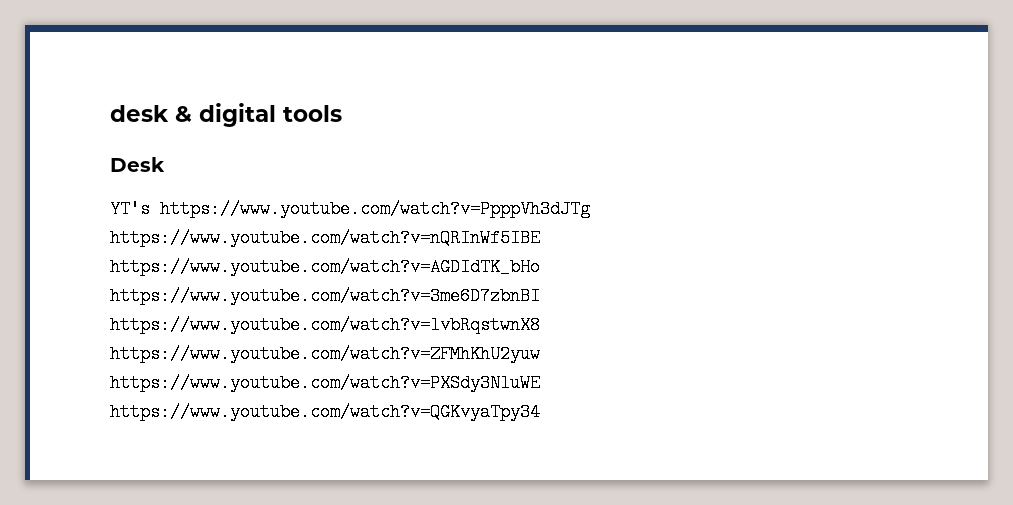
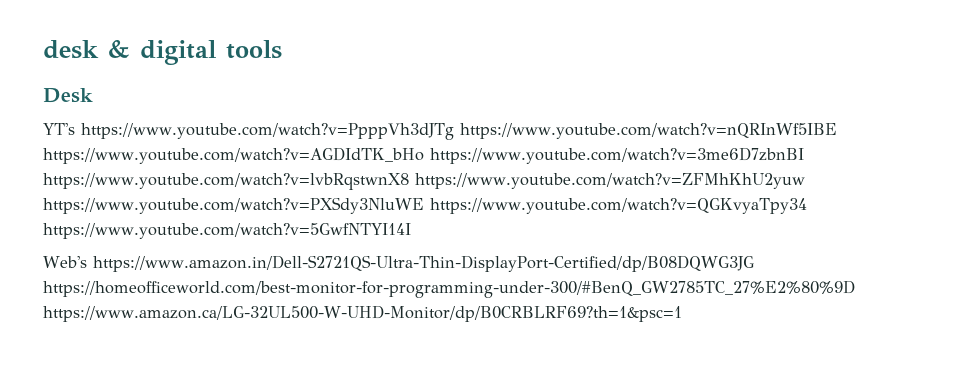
- YT's https://www.youtube.com/watch?v=PpppVh3dJTg https://www.youtube.com/watch?v=nQRInWf5IBE https://www.youtube.com/watch?v=AGDIdTK_bHo https://www.youtube.com/watch?v=3me6D7zbnBI https://www.youtube.com/watch?v=lvbRqstwnX8 https://www.youtube.com/watch?v=ZFMhKhU2yuw https://www.youtube.com/watch?v=PXSdy3NluWE https://www.youtube.com/watch?v=QGKvyaTpy34
+ YT's https://www.youtube.com/watch?v=PpppVh3dJTg https://www.youtube.com/watch?v=nQRInWf5IBE https://www.youtube.com/watch?v=AGDIdTK_bHo https://www.youtube.com/watch?v=3me6D7zbnBI https://www.youtube.com/watch?v=lvbRqstwnX8 https://www.youtube.com/watch?v=ZFMhKhU2yuw https://www.youtube.com/watch?v=PXSdy3NluWE https://www.youtube.com/watch?v=QGKvyaTpy34 https://www.youtube.com/watch?v=5GwfNTYI14I
+ Web's https://www.amazon.in/Dell-S2721QS-Ultra-Thin-DisplayPort-Certified/dp/B08DQWG3JG https://homeofficeworld.com/best-monitor-for-programming-under-300/#BenQ_GW2785TC_27%E2%80%9D https://www.amazon.ca/LG-32UL500-W-UHD-Monitor/dp/B0CRBLRF69?th=1&psc=1

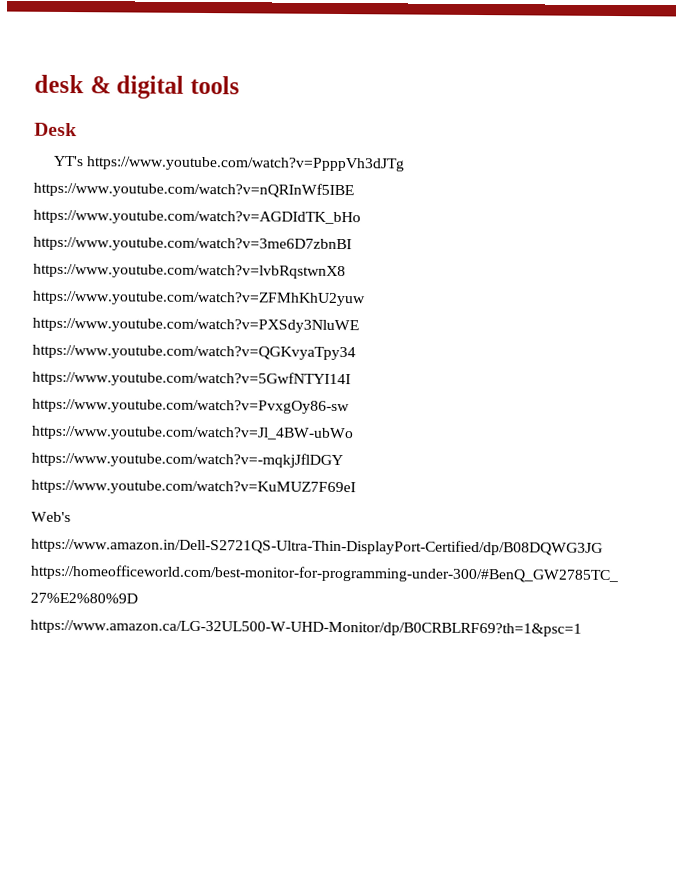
- YT's https://www.youtube.com/watch?v=PpppVh3dJTg https://www.youtube.com/watch?v=nQRInWf5IBE https://www.youtube.com/watch?v=AGDIdTK_bHo https://www.youtube.com/watch?v=3me6D7zbnBI https://www.youtube.com/watch?v=lvbRqstwnX8 https://www.youtube.com/watch?v=ZFMhKhU2yuw https://www.youtube.com/watch?v=PXSdy3NluWE https://www.youtube.com/watch?v=QGKvyaTpy34 https://www.youtube.com/watch?v=5GwfNTYI14I
+ YT's https://www.youtube.com/watch?v=PpppVh3dJTg https://www.youtube.com/watch?v=nQRInWf5IBE https://www.youtube.com/watch?v=AGDIdTK_bHo https://www.youtube.com/watch?v=3me6D7zbnBI https://www.youtube.com/watch?v=lvbRqstwnX8 https://www.youtube.com/watch?v=ZFMhKhU2yuw https://www.youtube.com/watch?v=PXSdy3NluWE https://www.youtube.com/watch?v=QGKvyaTpy34 https://www.youtube.com/watch?v=5GwfNTYI14I https://www.youtube.com/watch?v=PvxgOy86-sw https://www.youtube.com/watch?v=Jl_4BW-ubWo https://www.youtube.com/watch?v=-mqkjJflDGY https://www.youtube.com/watch?v=KuMUZ7F69eI

